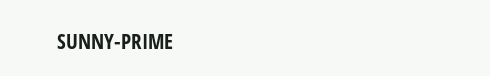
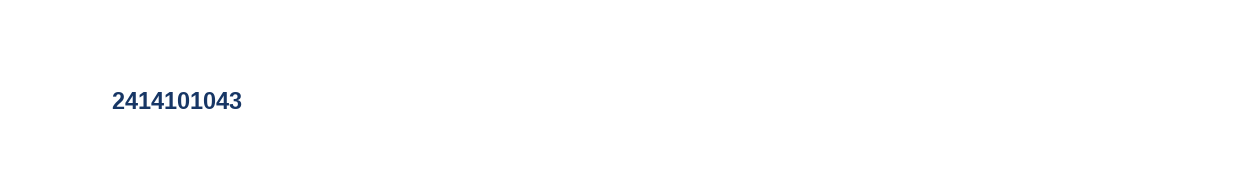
- SUNNY-PRIME
+ 2414101043

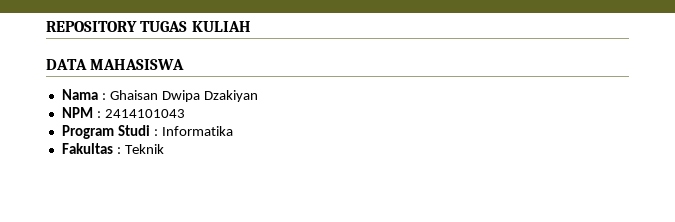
- 2414101043
+ REPOSITORY TUGAS KULIAH
+ DATA MAHASISWA
+ Nama : Ghaisan Dwipa Dzakiyan
+ NPM : 2414101043
+ Program Studi : Informatika
+ Fakultas : Teknik

